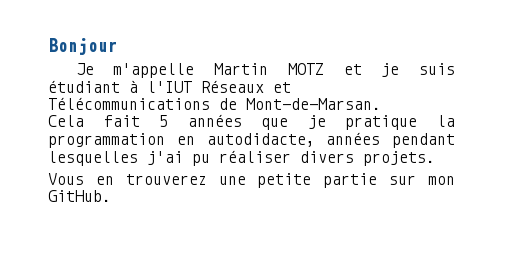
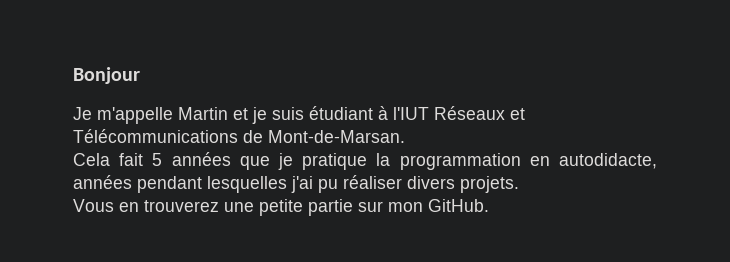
- Je m'appelle Martin MOTZ et je suis étudiant à l'IUT Réseaux et Télécommunications de Mont-de-Marsan.
+ Je m'appelle Martin et je suis étudiant à l'IUT Réseaux et Télécommunications de Mont-de-Marsan.

